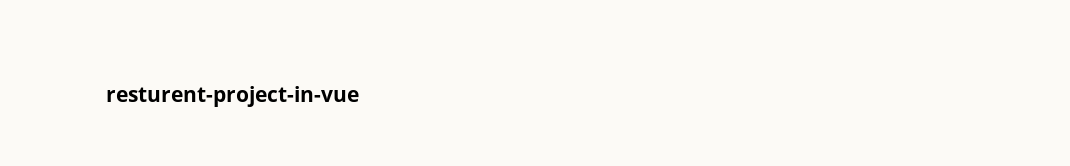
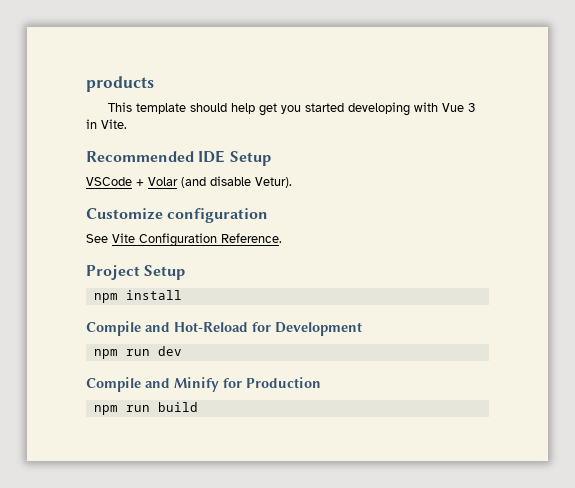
- resturent-project-in-vue
+ products
+ This template should help get you started developing with Vue 3 in Vite.
+ Recommended IDE Setup
+ VSCode + Volar (and disable Vetur).
+ Customize configuration
+ See Vite Configuration Reference.
+ Project Setup
+ npm install
+ Compile and Hot-Reload for Development
+ npm run dev
+ Compile and Minify for Production
+ npm run build

